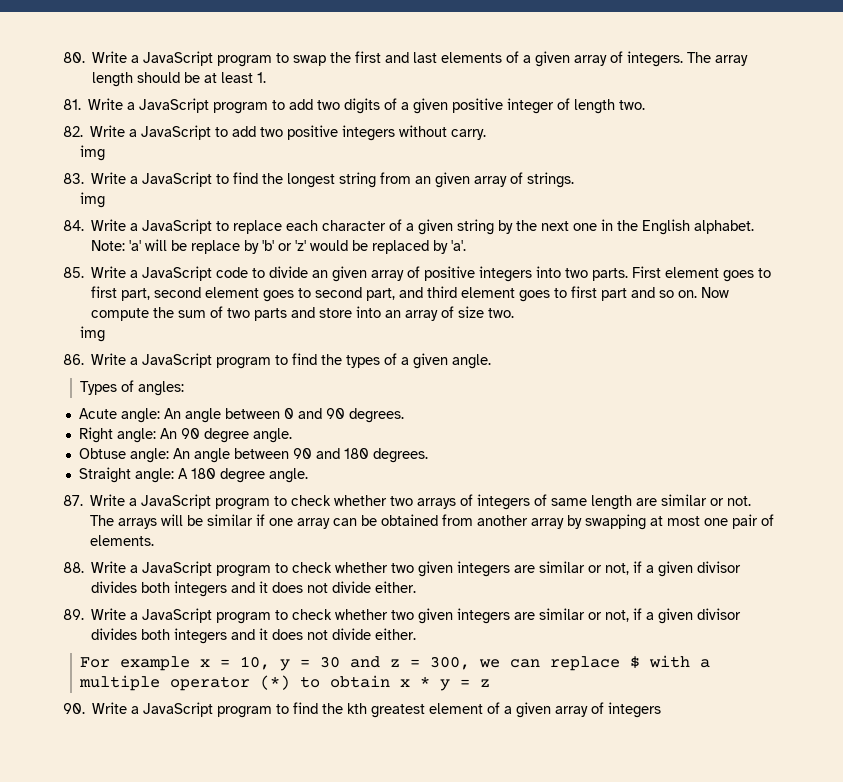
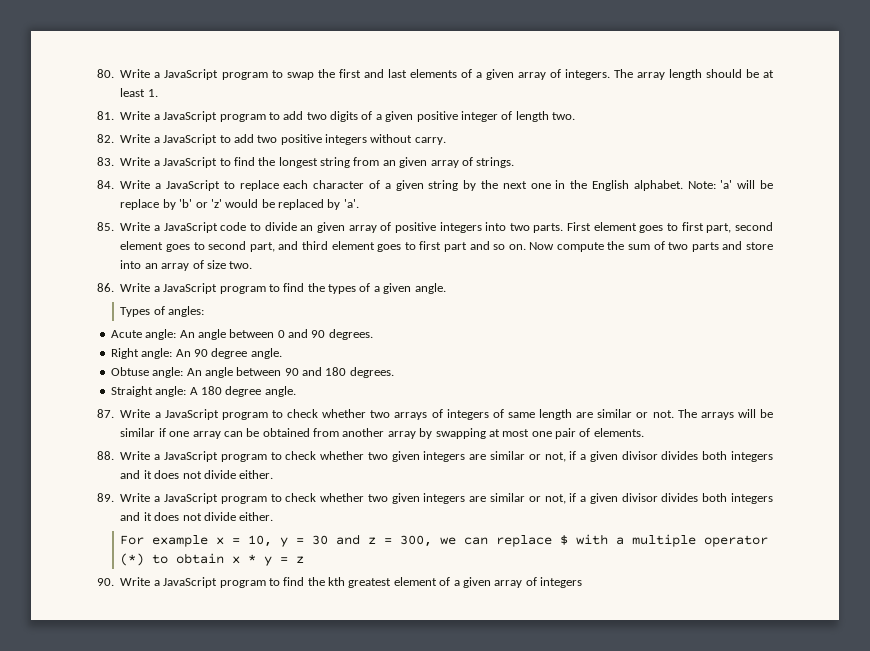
  82. Write a JavaScript to add two positive integers without carry.
- img
  83. Write a JavaScript to find the longest string from an given array of strings.
- img
  Now compute the sum of two parts and store into an array of size two.
- img

